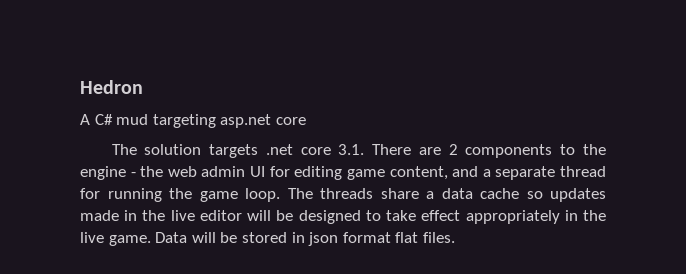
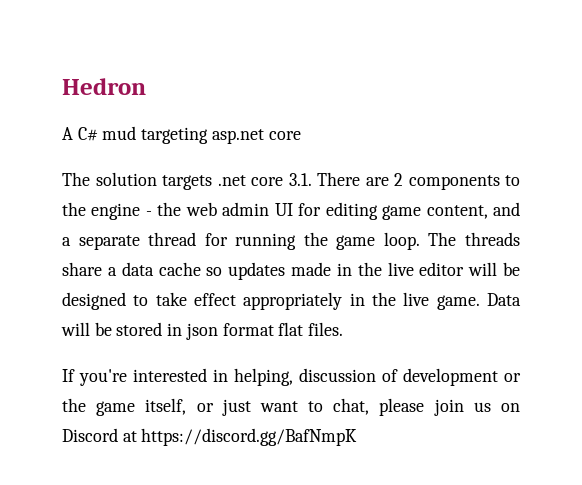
+ If you're interested in helping, discussion of development or the game itself, or just want to chat, please join us on Discord at https://discord.gg/BafNmpK

